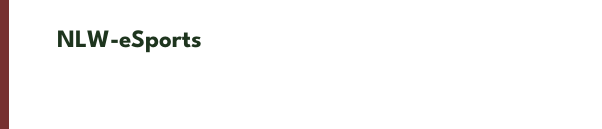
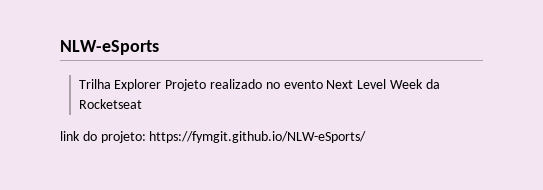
+ Trilha Explorer Projeto realizado no evento Next Level Week da Rocketseat
+ link do projeto: https://fymgit.github.io/NLW-eSports/

